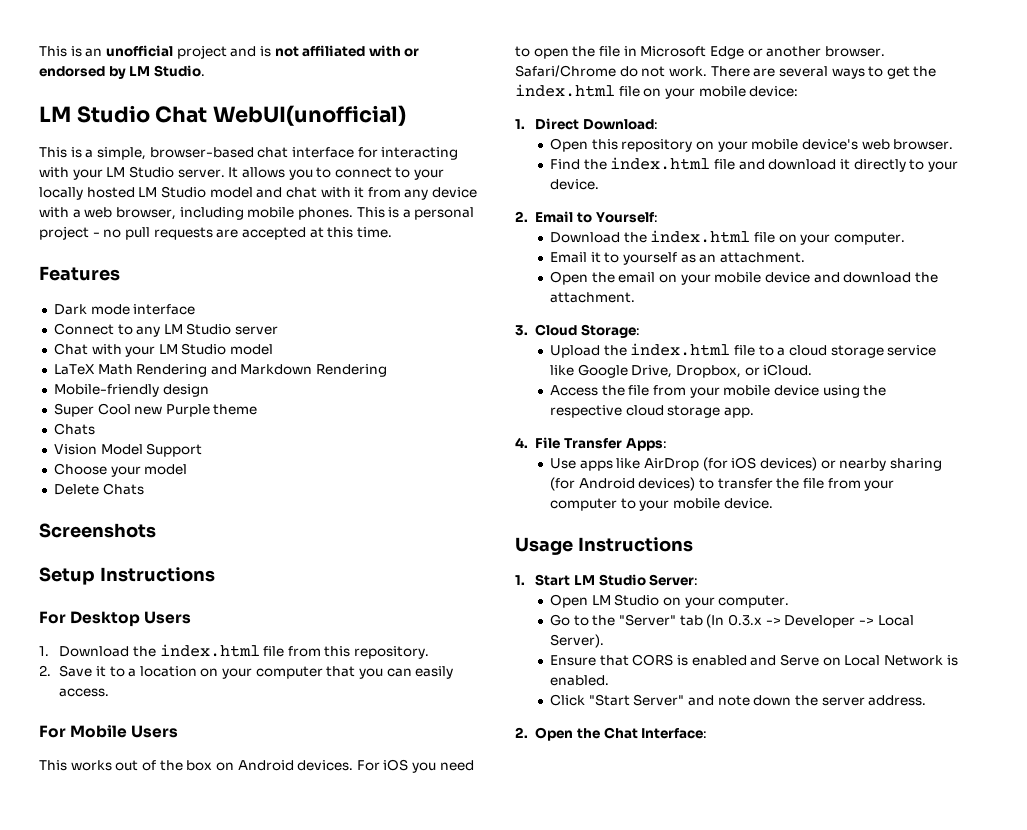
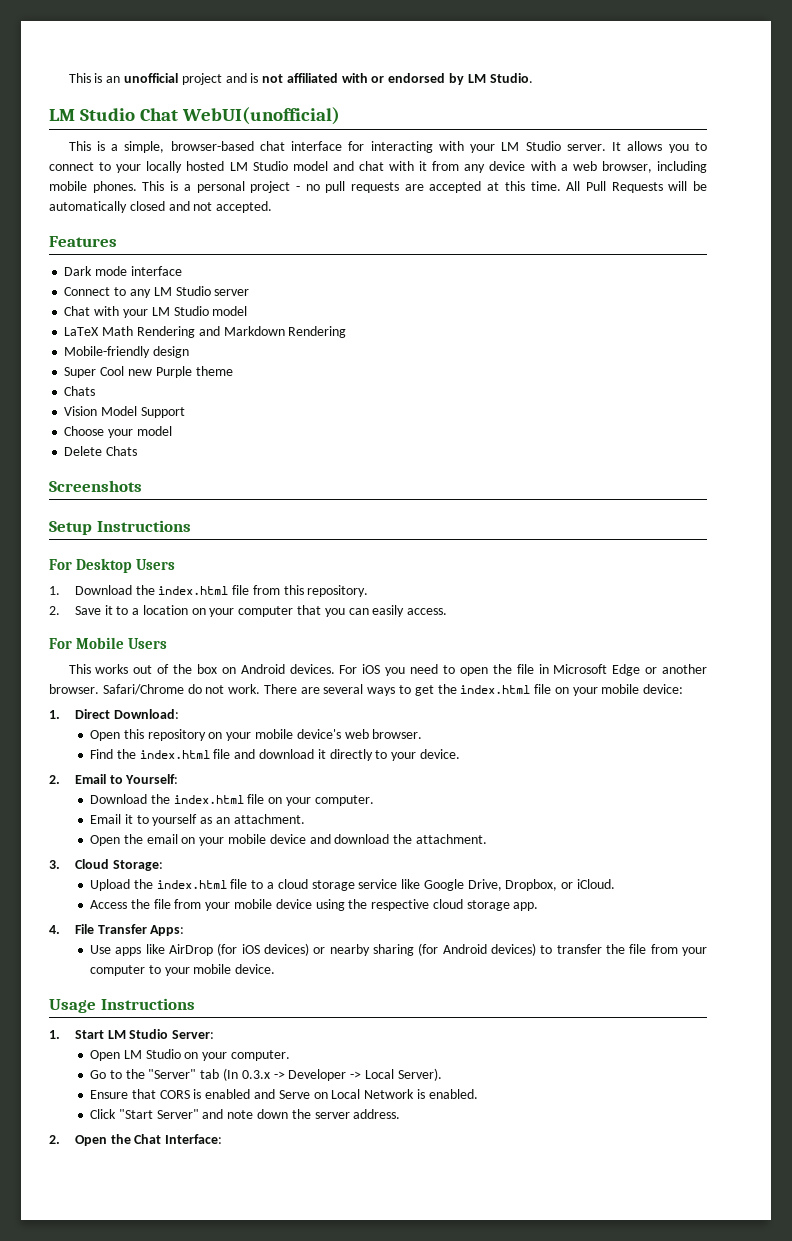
+ All Pull Requests will be automatically closed and not accepted.

